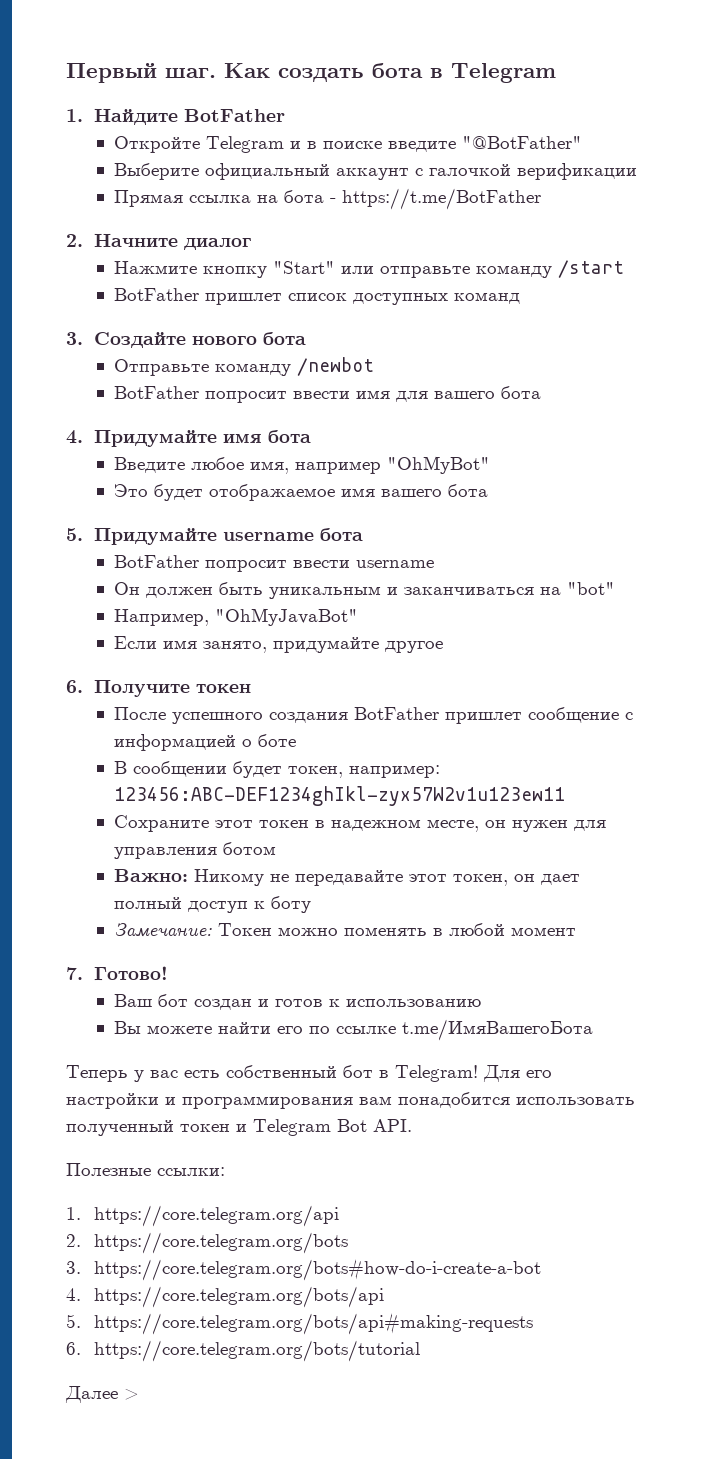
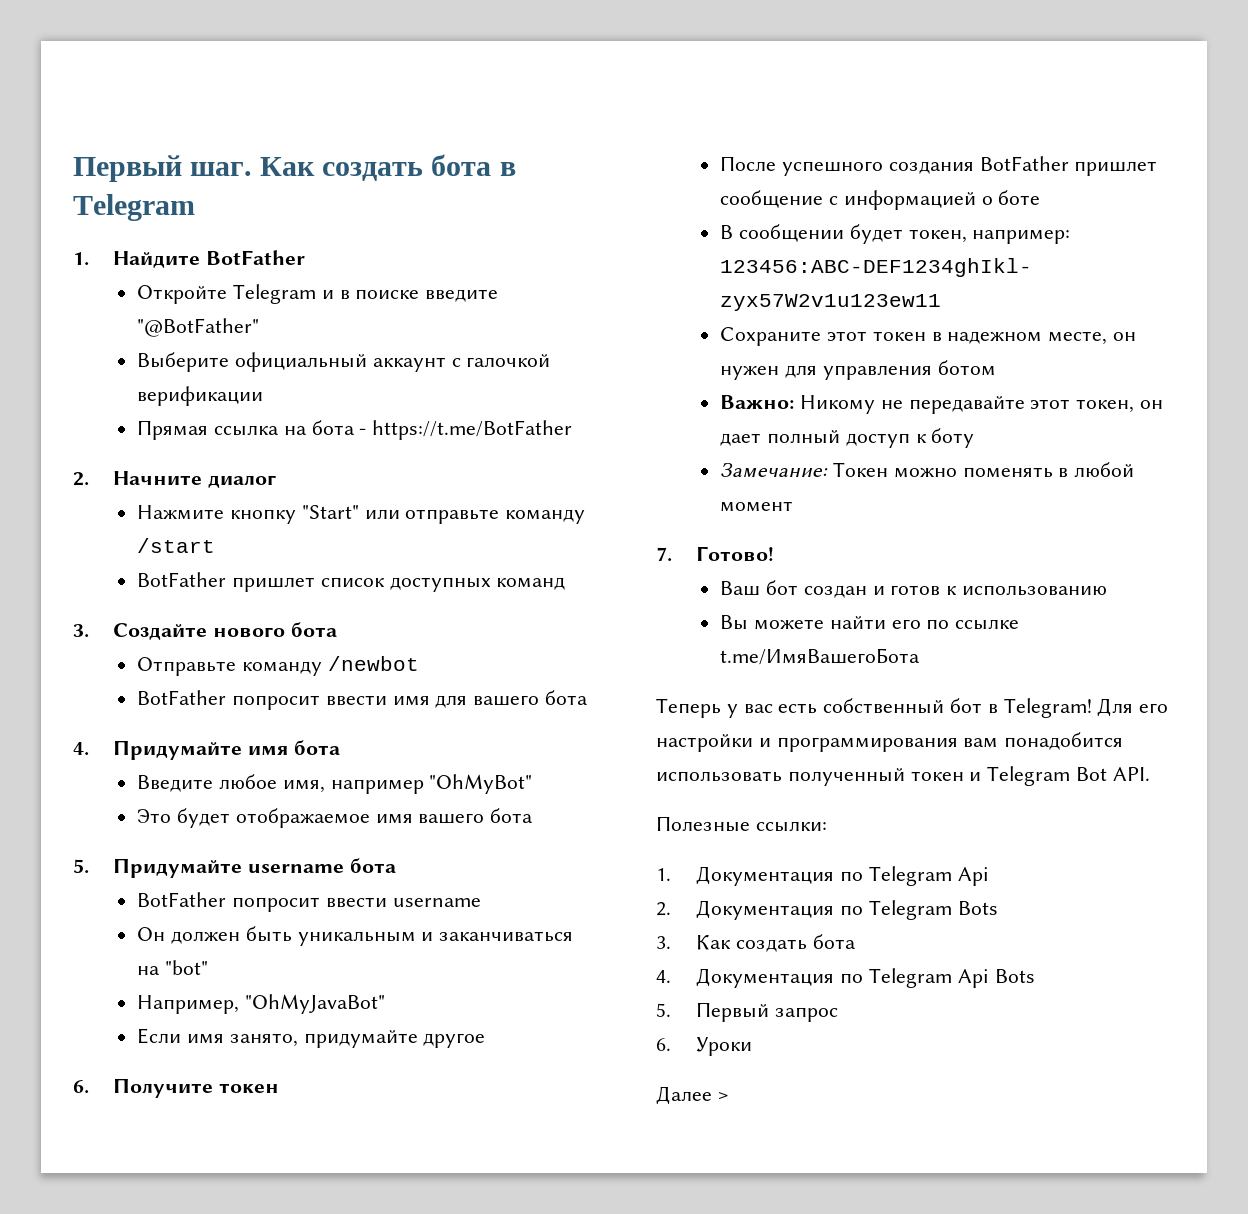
- 1. https://core.telegram.org/api
- 2. https://core.telegram.org/bots
- 3. https://core.telegram.org/bots#how-do-i-create-a-bot
- 4. https://core.telegram.org/bots/api
- 5. https://core.telegram.org/bots/api#making-requests
- 6. https://core.telegram.org/bots/tutorial
+ 1. Документация по Telegram Api
+ 2. Документация по Telegram Bots
+ 3. Как создать бота
+ 4. Документация по Telegram Api Bots
+ 5. Первый запрос
+ 6. Уроки

